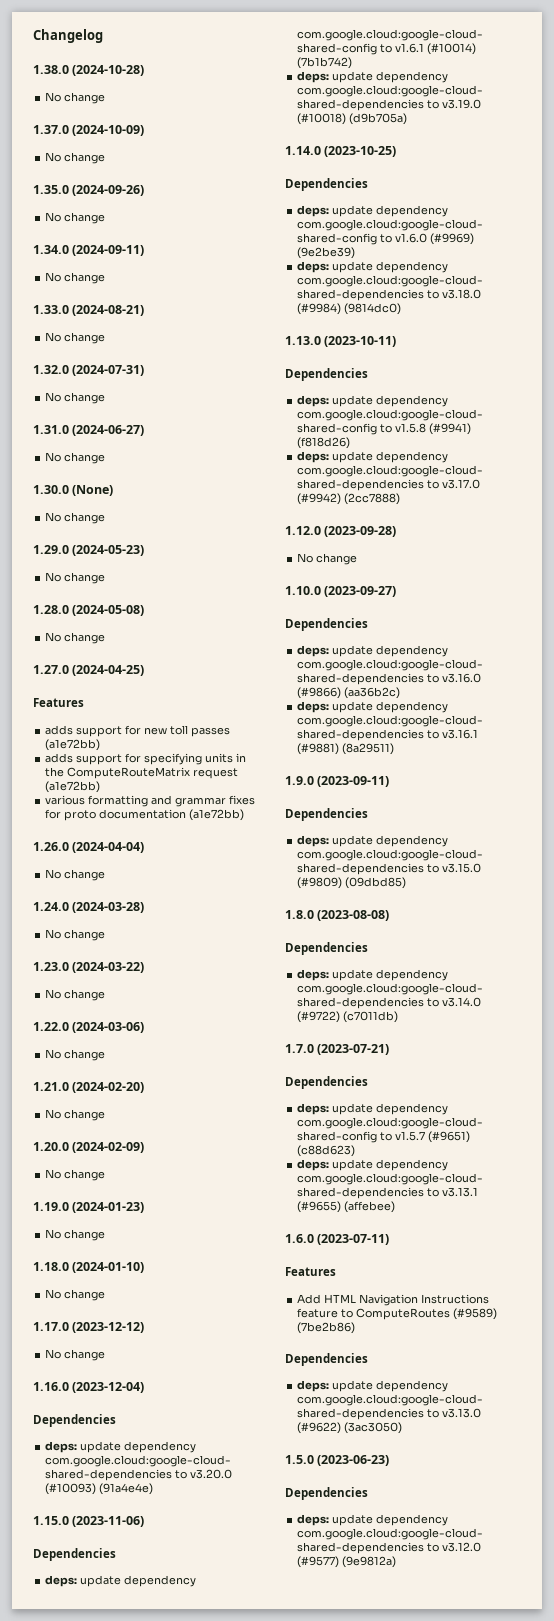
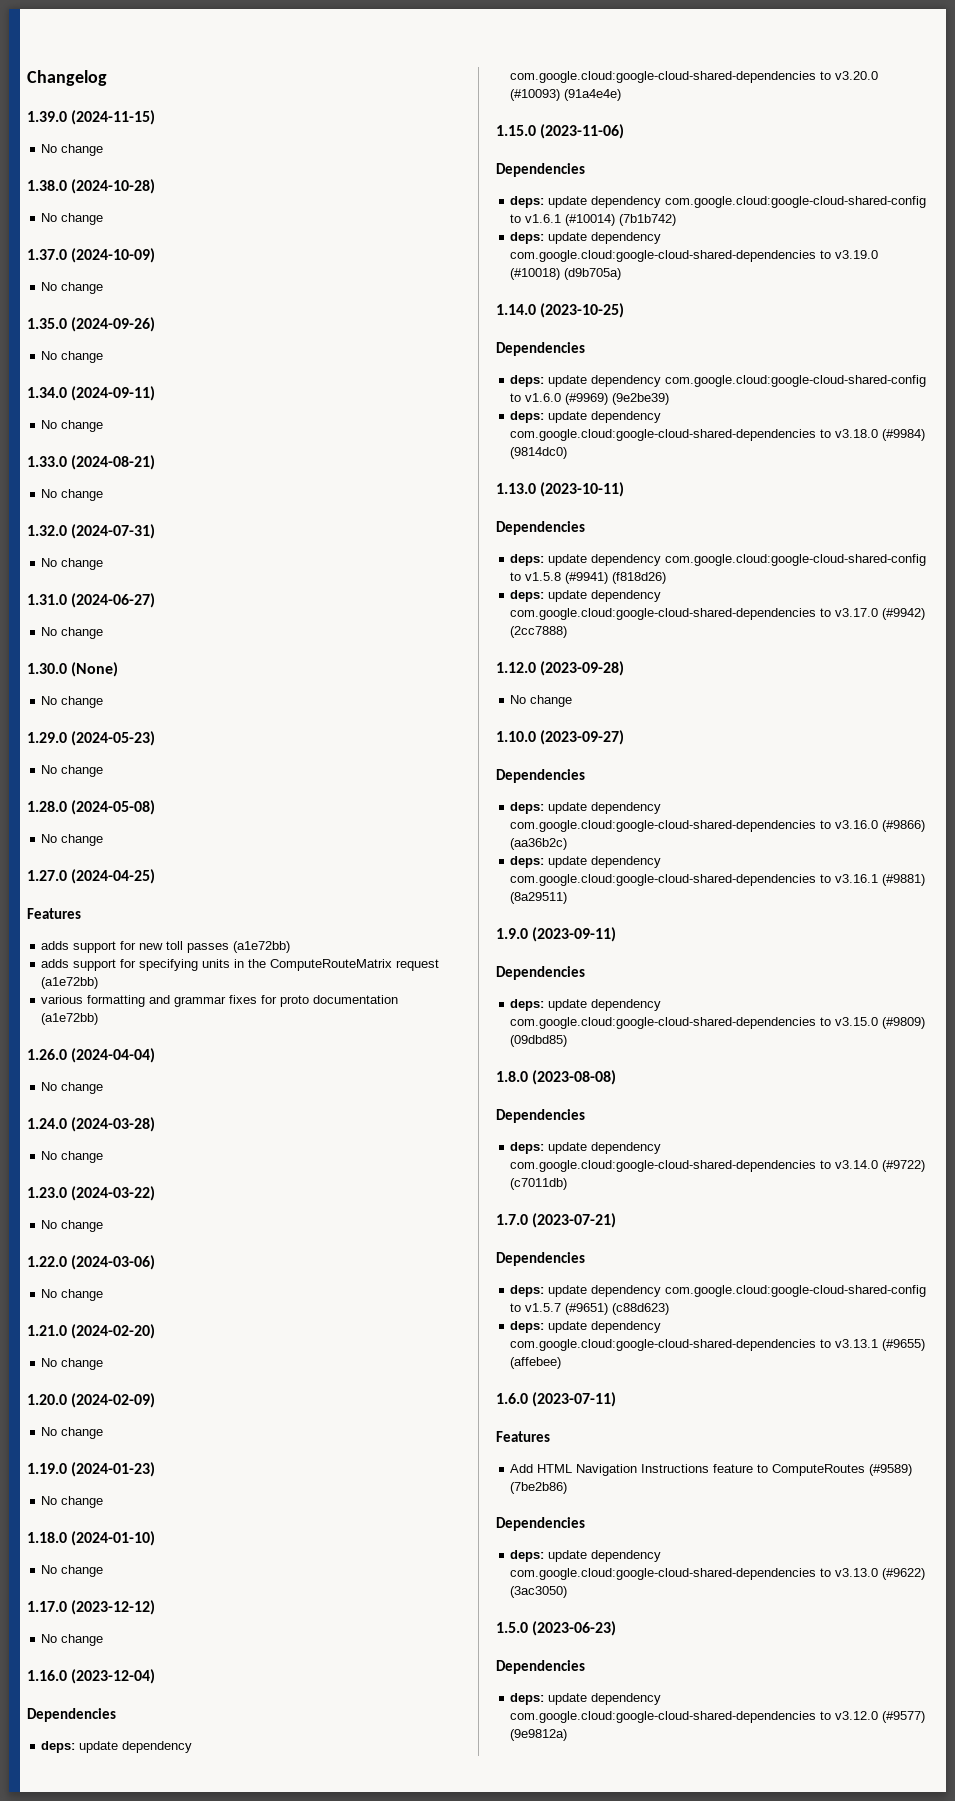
+ 1.39.0 (2024-11-15)
+ No change

